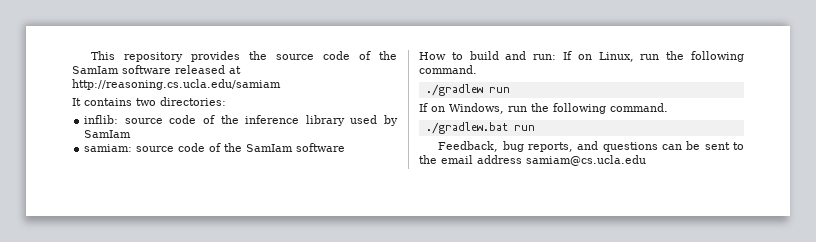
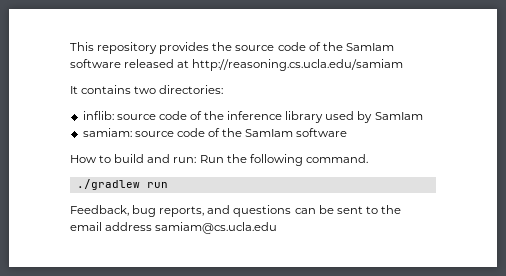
- How to build and run: If on Linux, run the following command.
+ How to build and run: Run the following command.
- If on Windows, run the following command.
- ./gradlew.bat run

